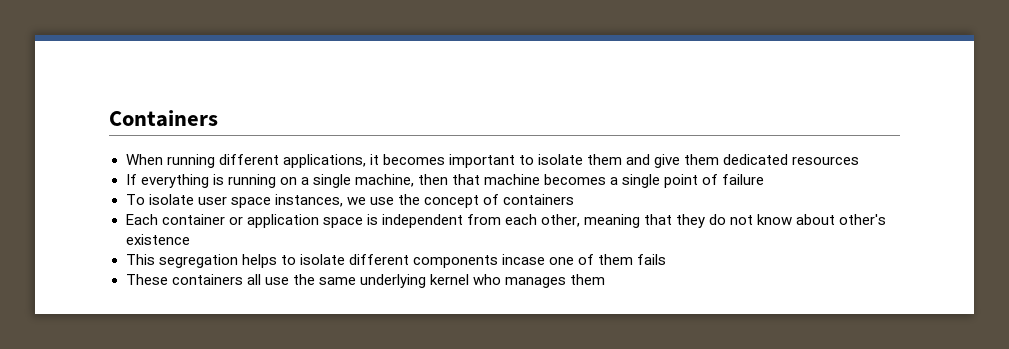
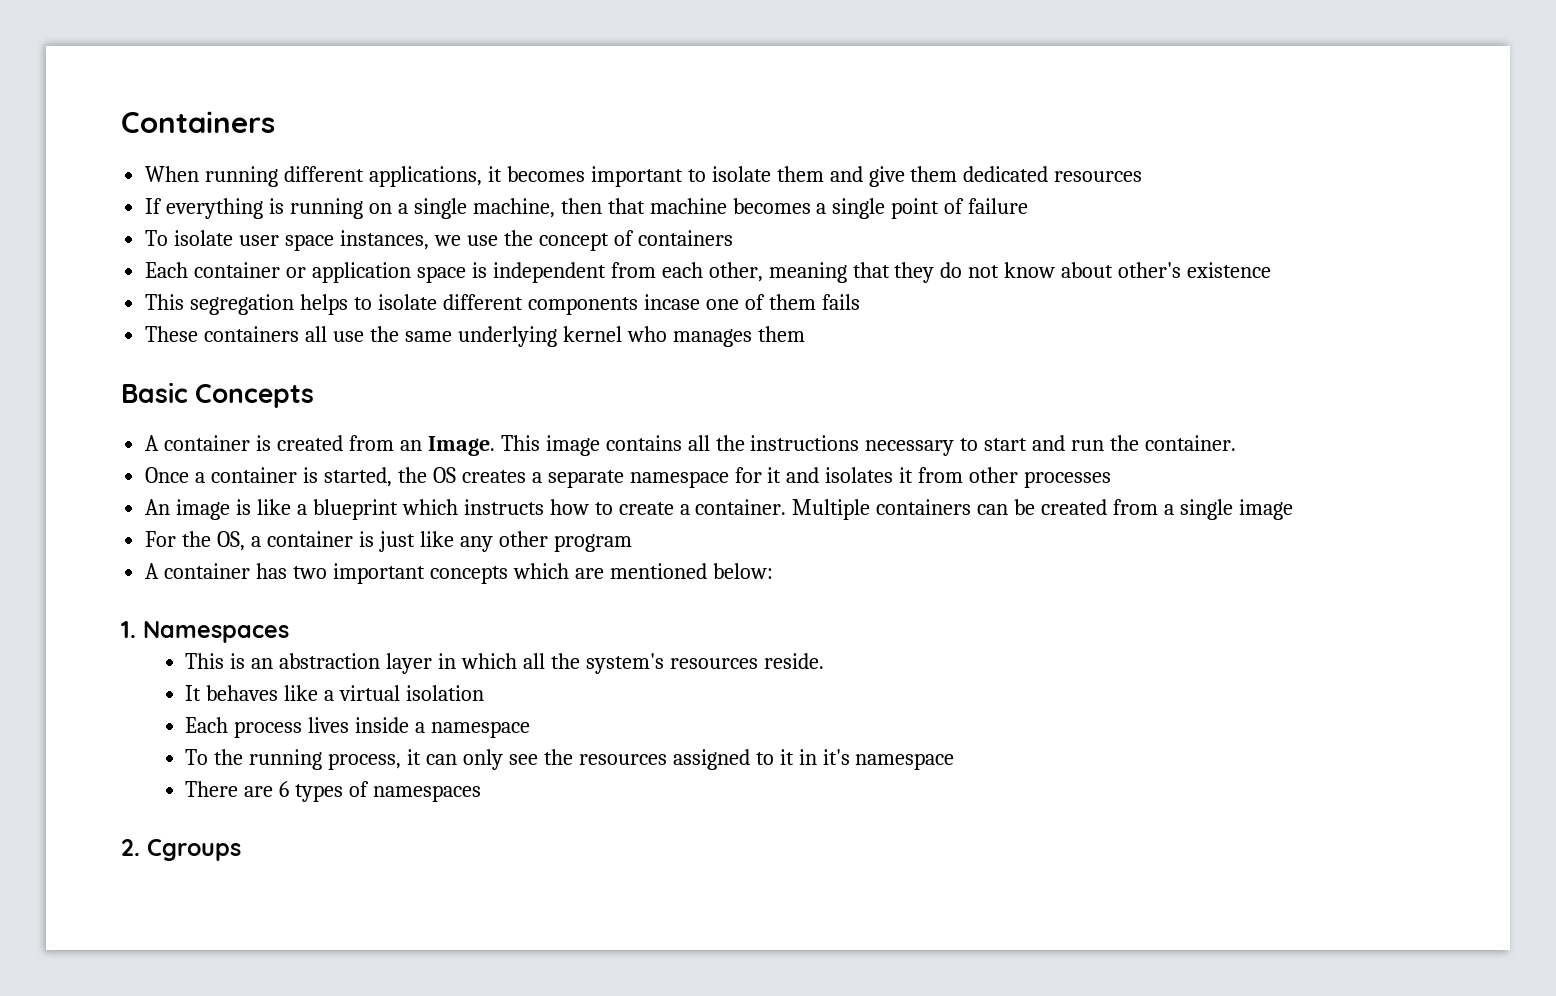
+ Basic Concepts
+ A container is created from an Image. This image contains all the instructions necessary to start and run the container.
+ Once a container is started, the OS creates a separate namespace for it and isolates it from other processes
+ An image is like a blueprint which instructs how to create a container. Multiple containers can be created from a single image
+ For the OS, a container is just like any other program
+ A container has two important concepts which are mentioned below:
+ 1. Namespaces
+ This is an abstraction layer in which all the system's resources reside.
+ It behaves like a virtual isolation
+ Each process lives inside a namespace
+ To the running process, it can only see the resources assigned to it in it's namespace
+ There are 6 types of namespaces
+ 2. Cgroups

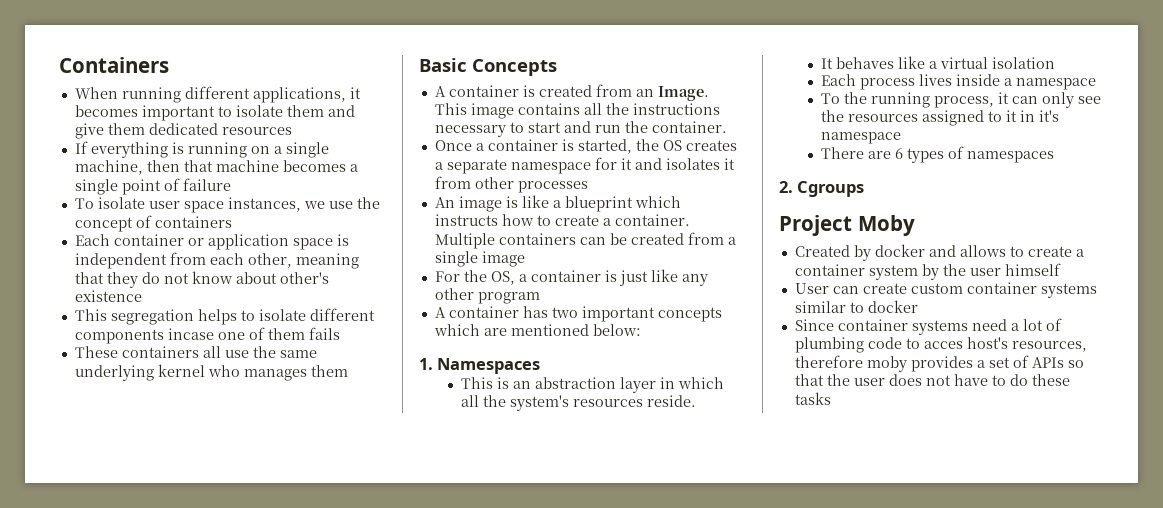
+ Project Moby
+ Created by docker and allows to create a container system by the user himself
+ User can create custom container systems similar to docker
+ Since container systems need a lot of plumbing code to acces host's resources, therefore moby provides a set of APIs so that the user does not have to do these tasks

